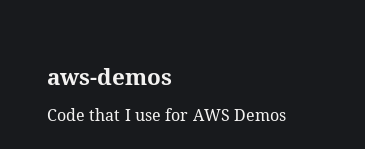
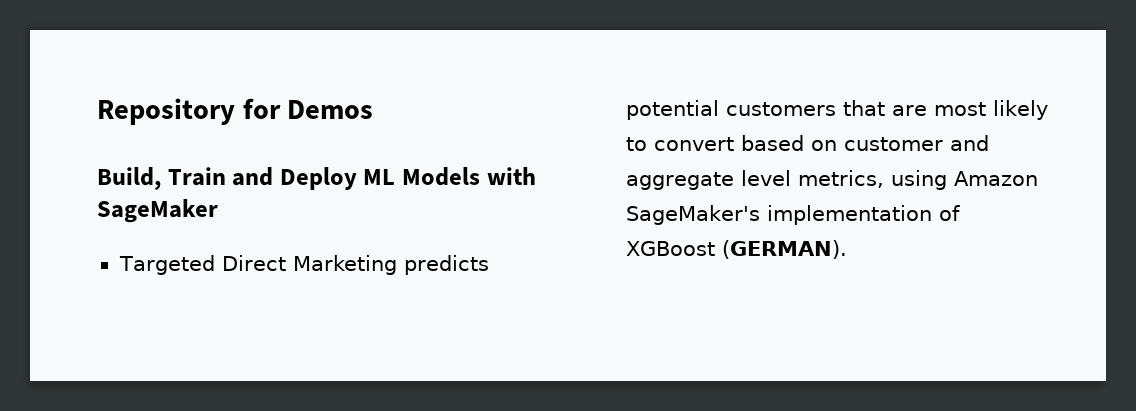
- aws-demos
- Code that I use for AWS Demos
+ Repository for Demos
+ Build, Train and Deploy ML Models with SageMaker
+ Targeted Direct Marketing predicts potential customers that are most likely to convert based on customer and aggregate level metrics, using Amazon SageMaker's implementation of XGBoost (GERMAN).

